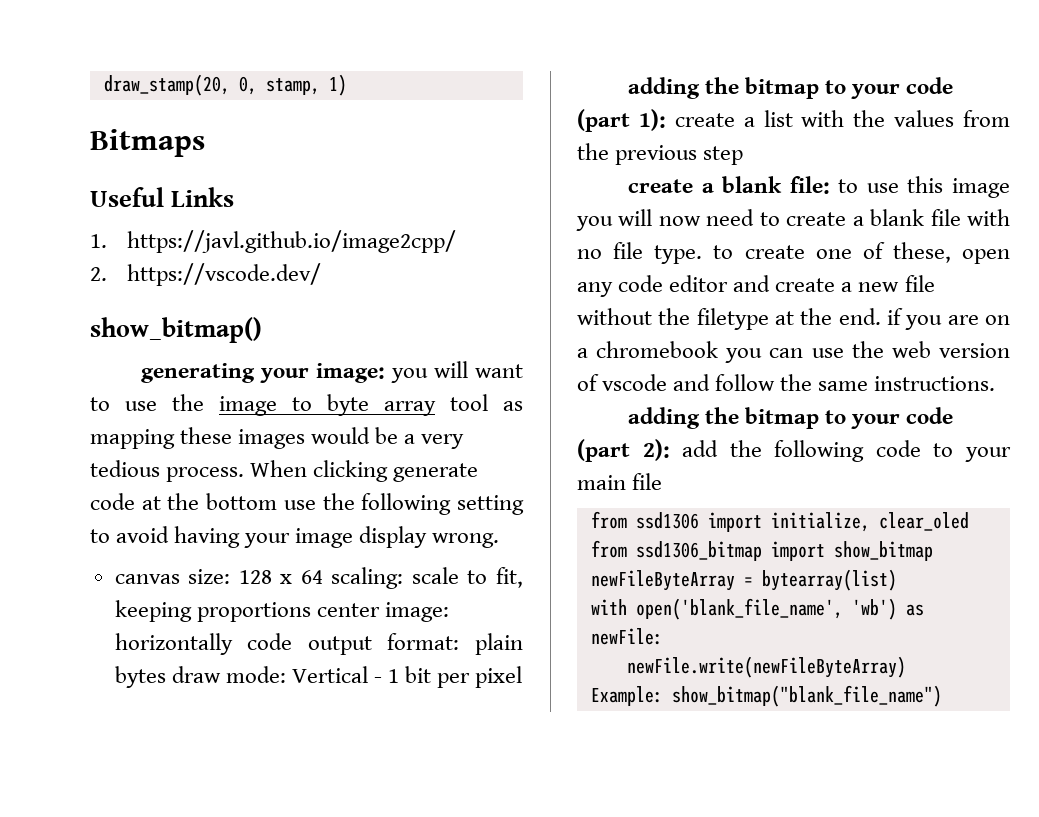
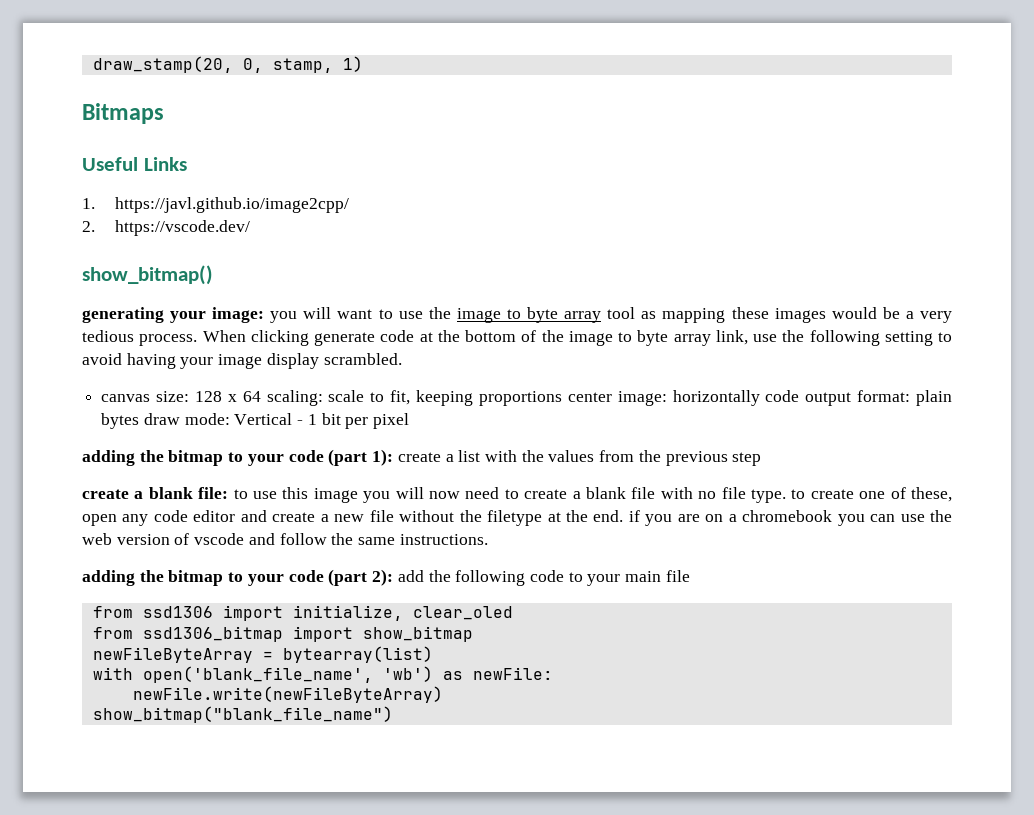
- When clicking generate code at the bottom use the following setting to avoid having your image display wrong.
+ When clicking generate code at the bottom of the image to byte array link, use the following setting to avoid having your image display scrambled.
- Example: show_bitmap("blank_file_name")
+ show_bitmap("blank_file_name")

